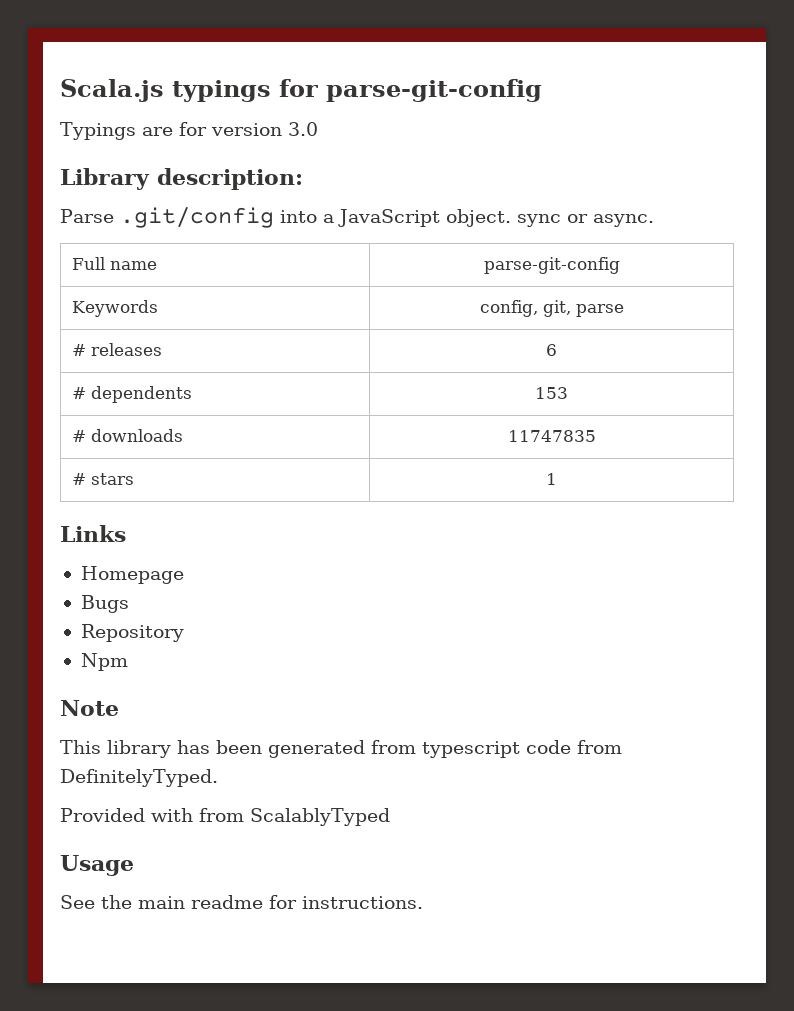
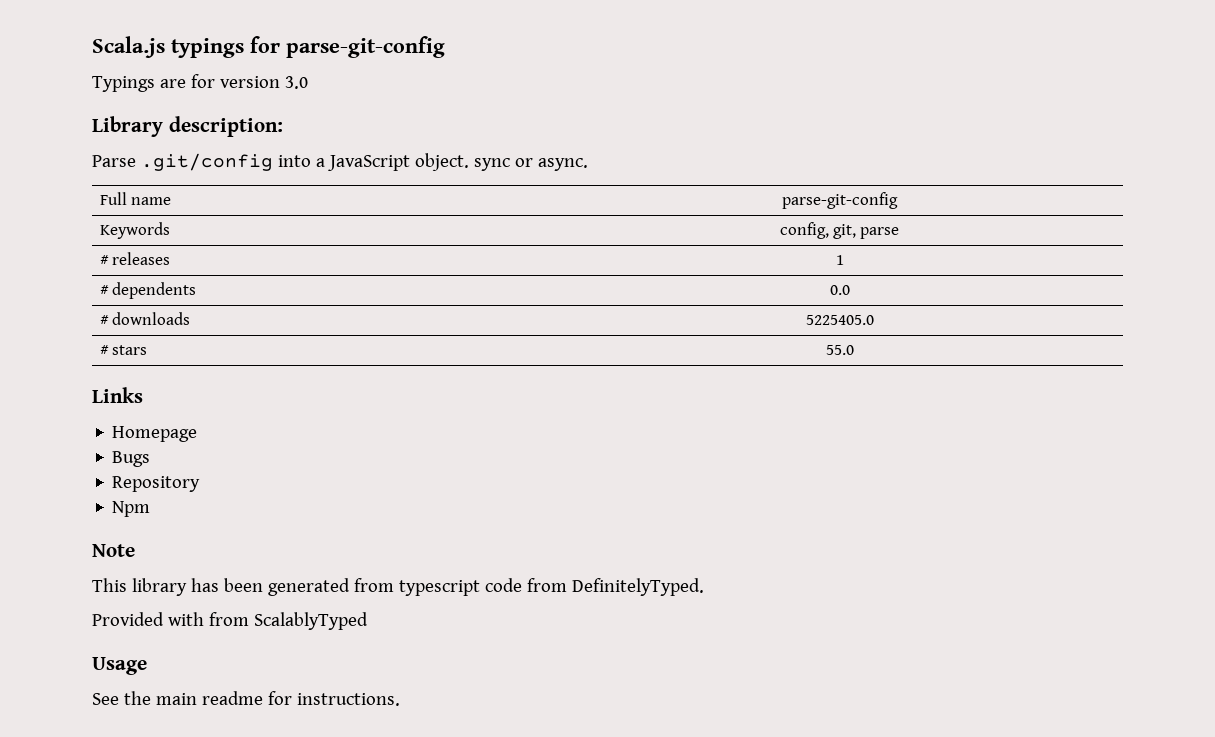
- # releases | 6
+ # releases | 1
- # dependents | 153
+ # dependents | 0.0
- # downloads | 11747835
+ # downloads | 5225405.0
- # stars | 1
+ # stars | 55.0

